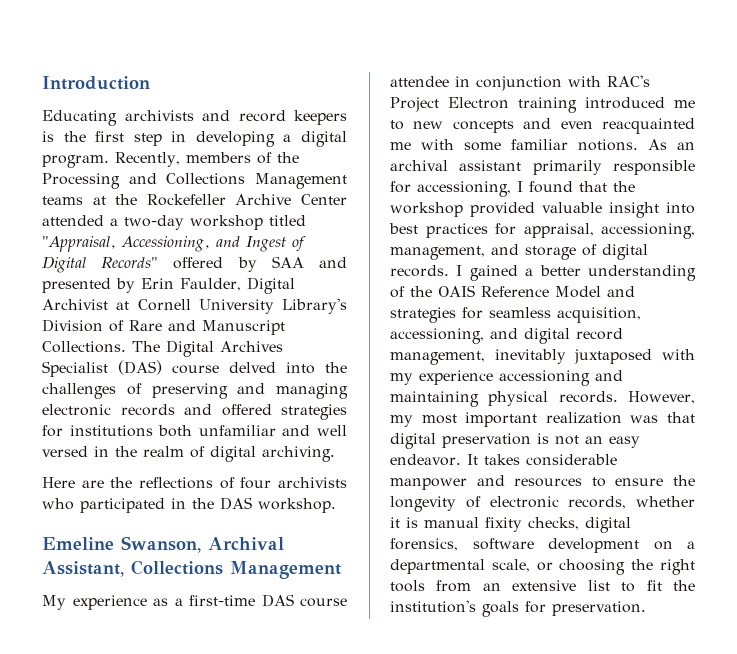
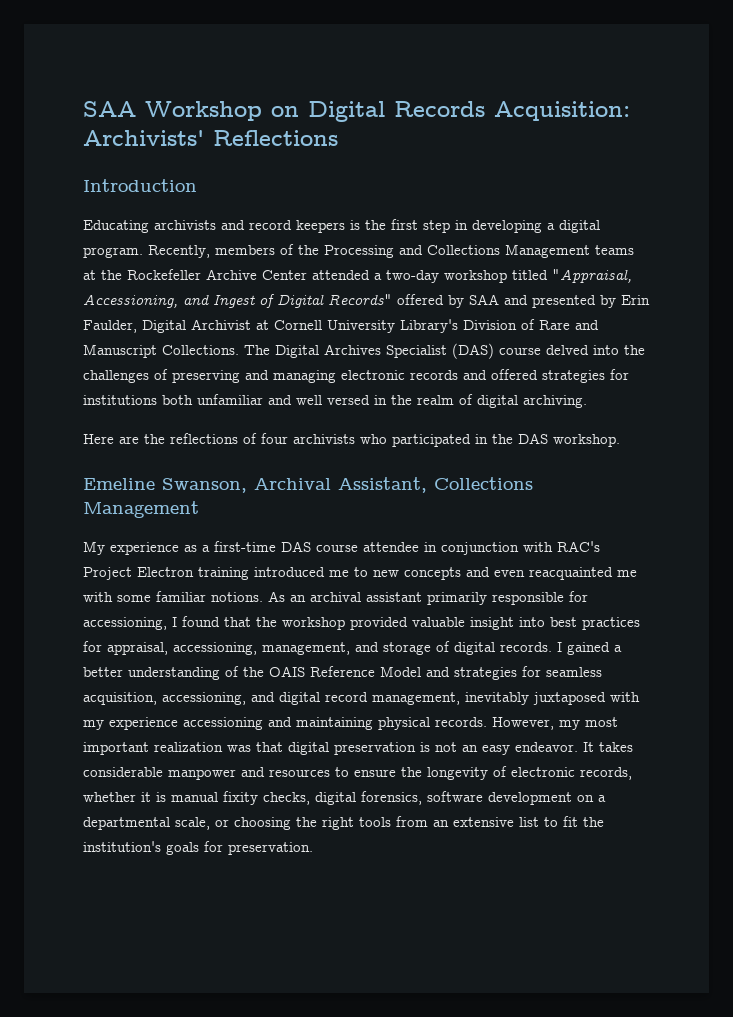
+ SAA Workshop on Digital Records Acquisition: Archivists' Reflections

